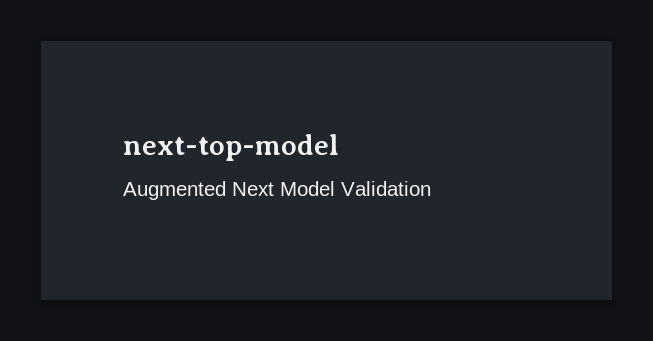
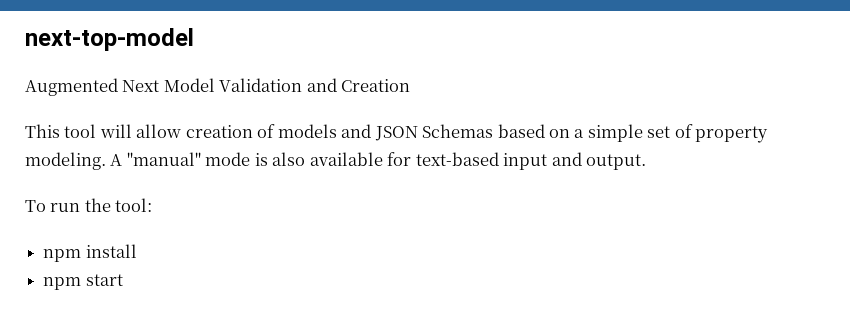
- Augmented Next Model Validation
+ Augmented Next Model Validation and Creation
+ This tool will allow creation of models and JSON Schemas based on a simple set of property modeling. A "manual" mode is also available for text-based input and output.
+ To run the tool:
+ npm install
+ npm start

